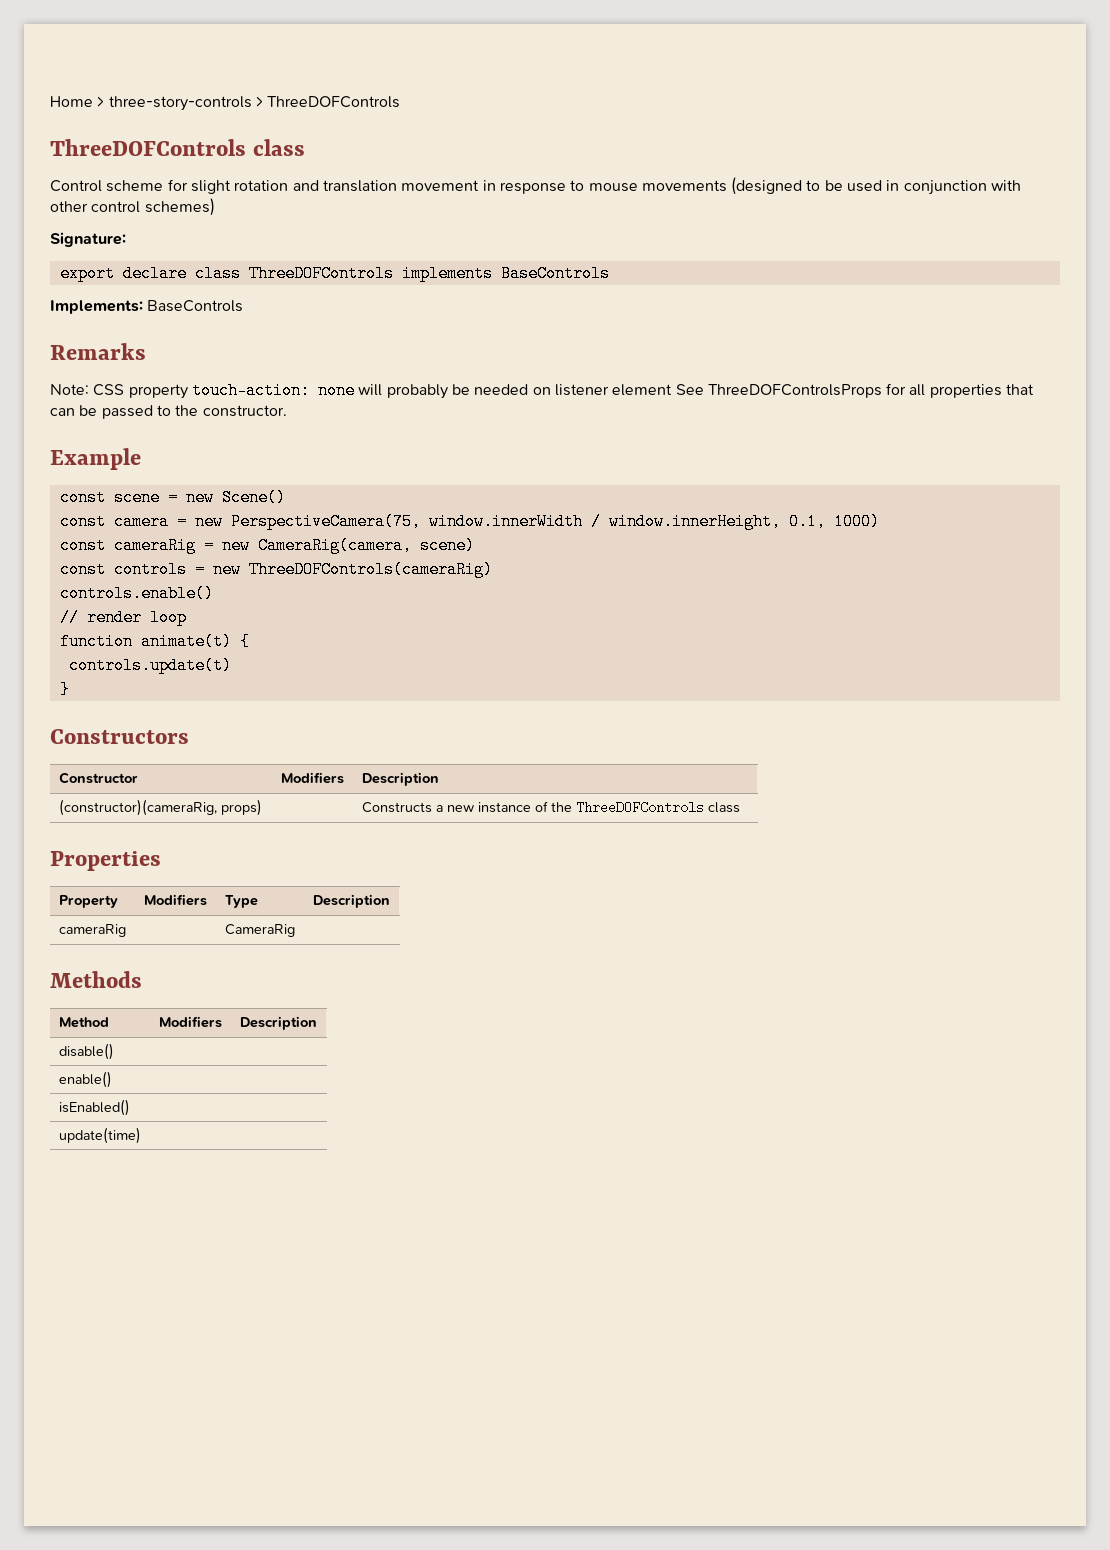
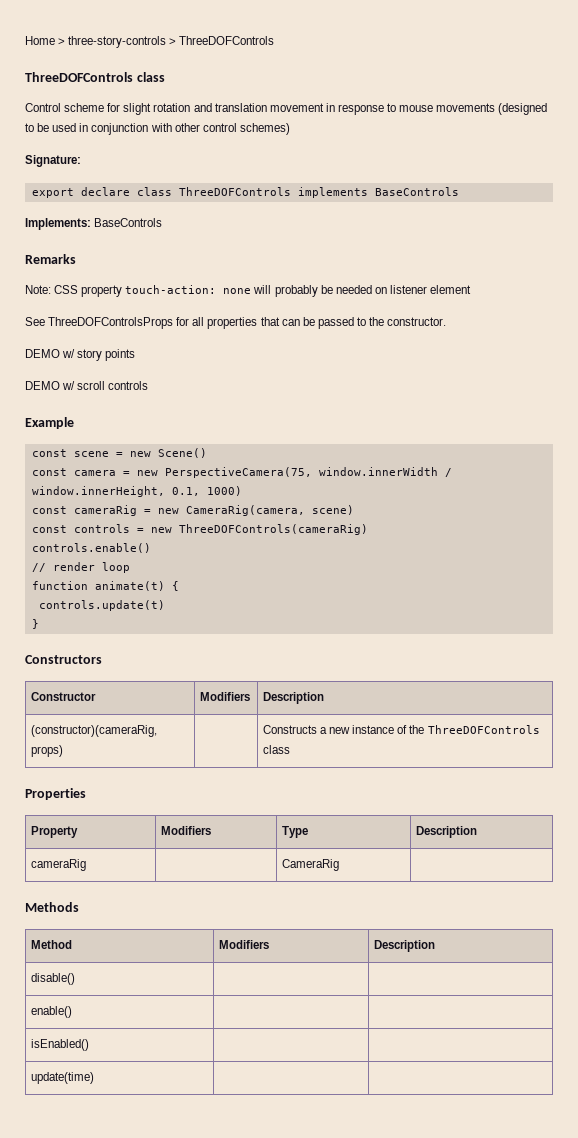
- Note: CSS property touch-action: none will probably be needed on listener element See ThreeDOFControlsProps for all properties that can be passed to the constructor.
+ Note: CSS property touch-action: none will probably be needed on listener element
+ See ThreeDOFControlsProps for all properties that can be passed to the constructor.
+ DEMO w/ story points
+ DEMO w/ scroll controls

